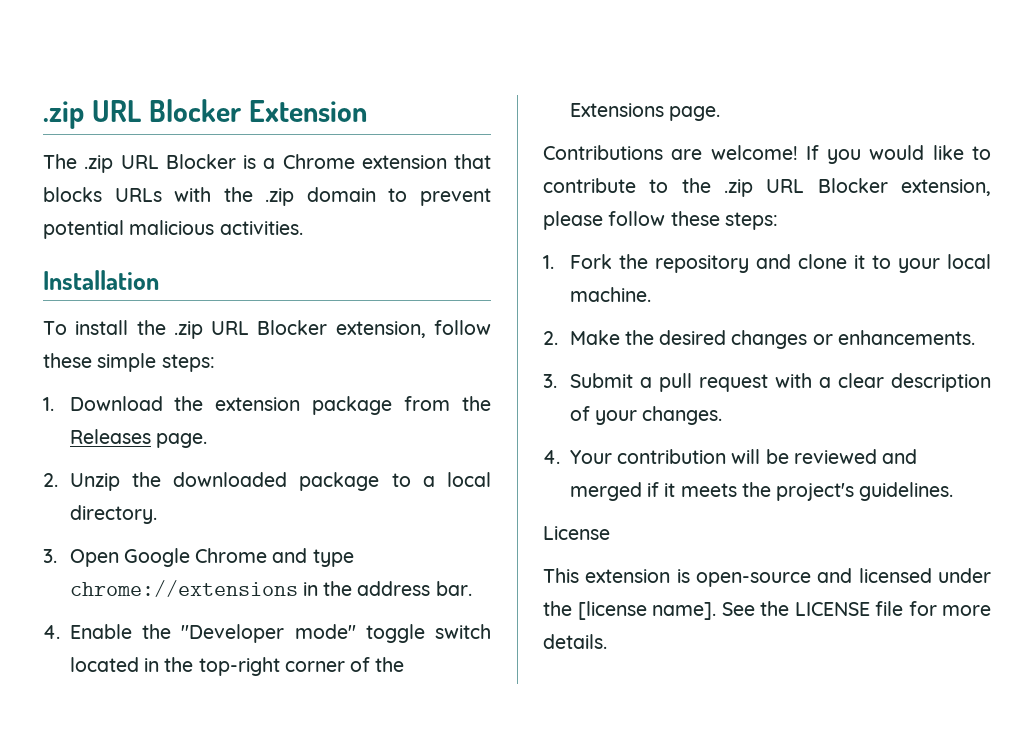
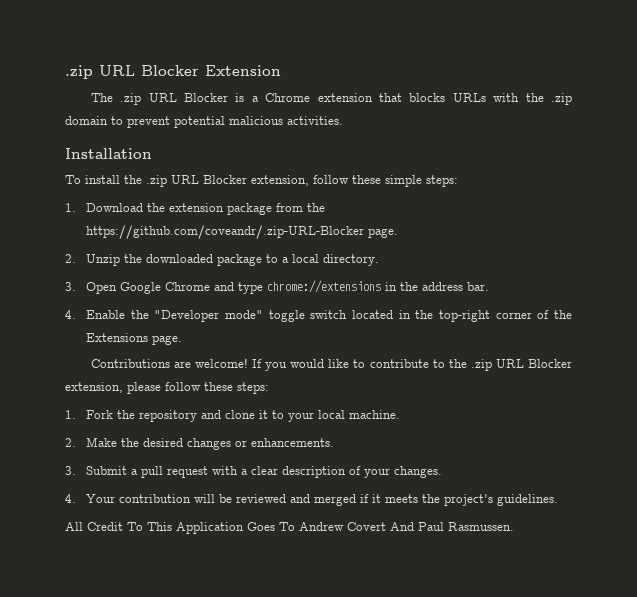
- 1. Download the extension package from the Releases page.
+ 1. Download the extension package from the https://github.com/coveandr/.zip-URL-Blocker page.
- License
- This extension is open-source and licensed under the [license name]. See the LICENSE file for more details.
+ All Credit To This Application Goes To Andrew Covert And Paul Rasmussen.

